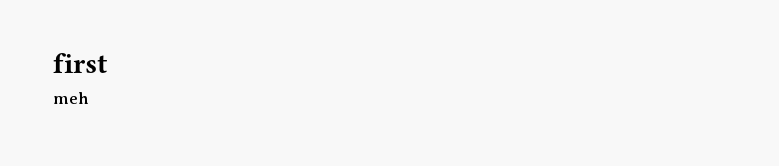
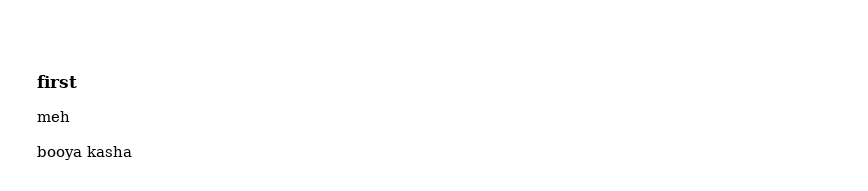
+ booya kasha

